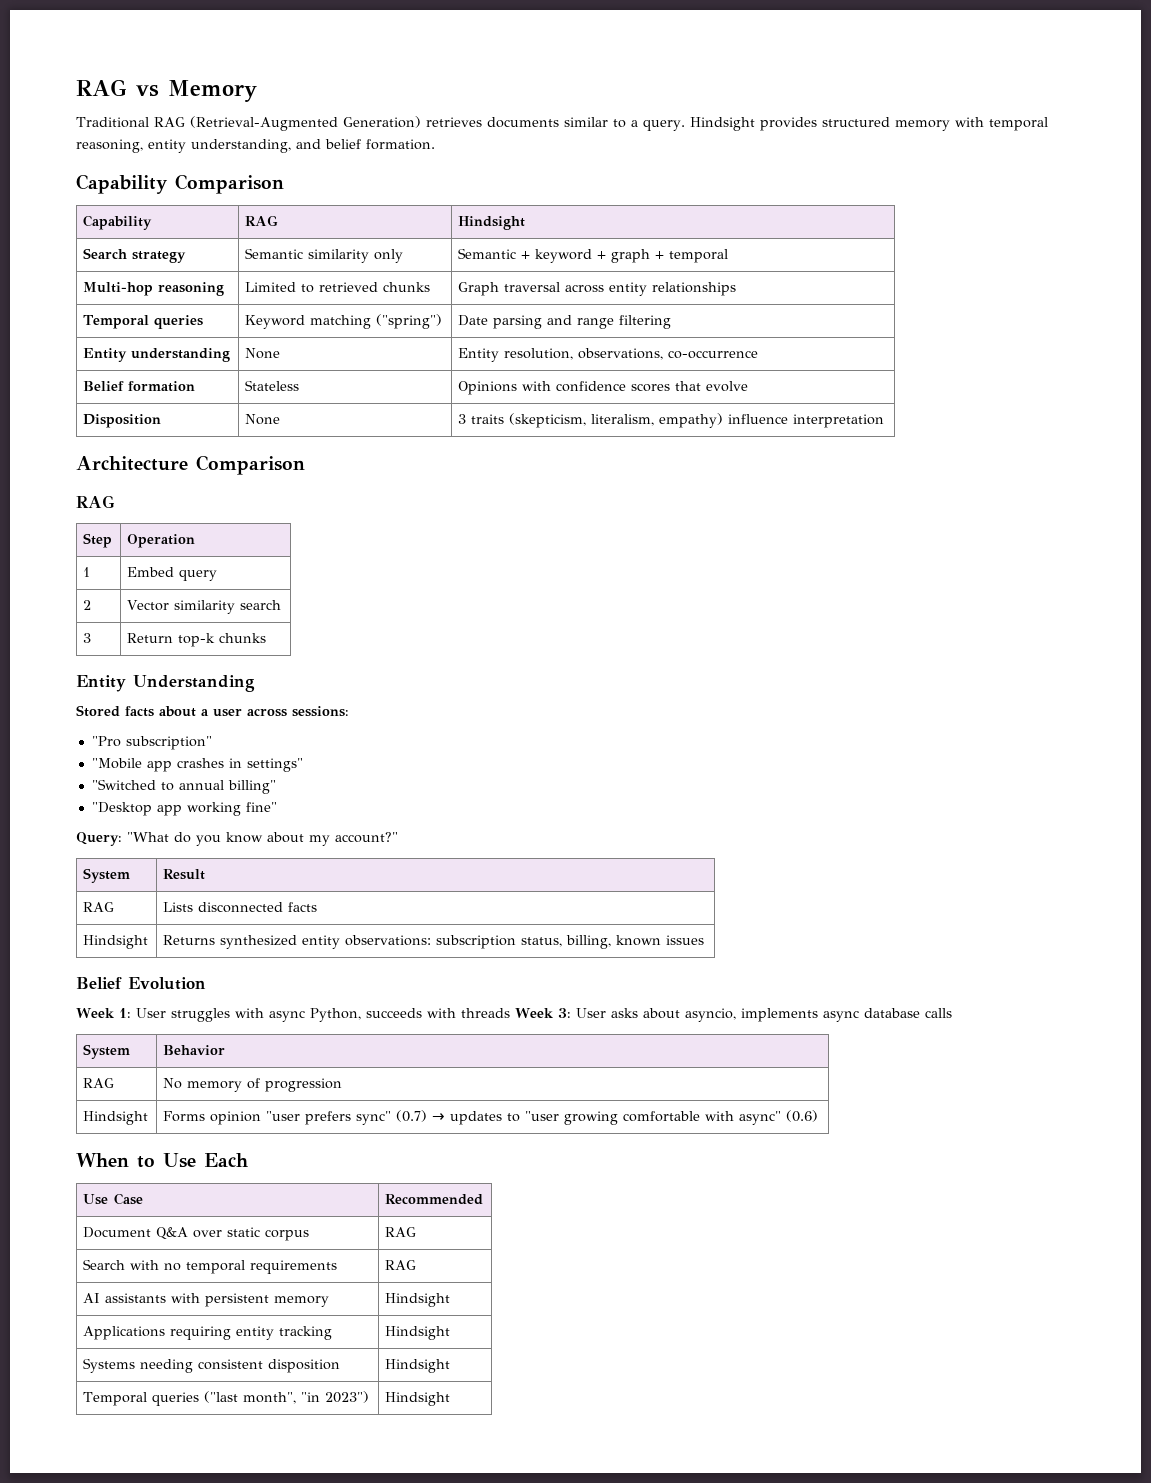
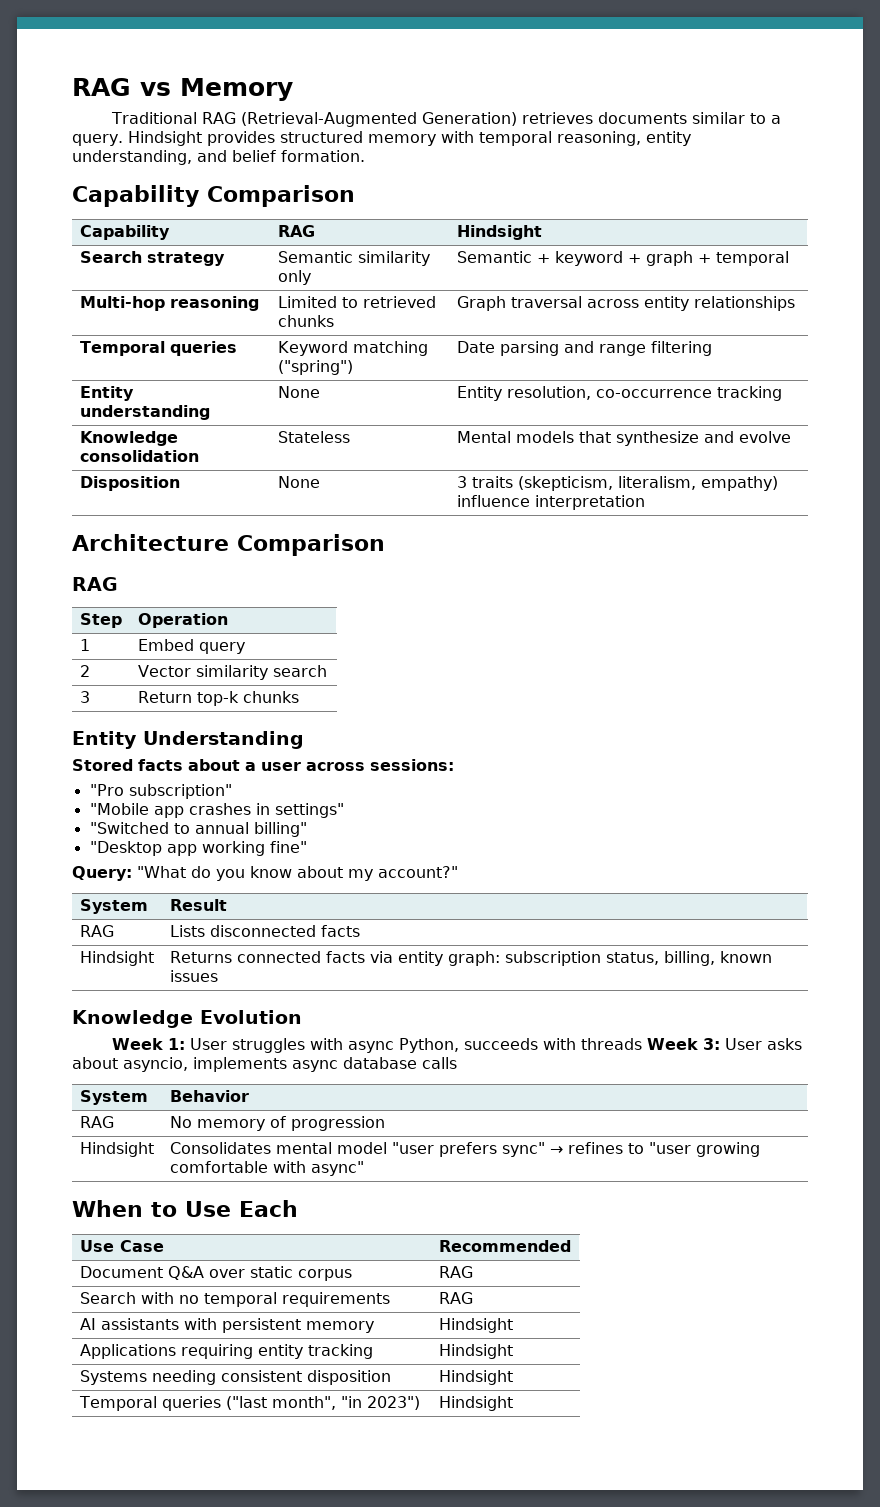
- Entity understanding | None | Entity resolution, observations, co-occurrence
- Belief formation | Stateless | Opinions with confidence scores that evolve
+ Entity understanding | None | Entity resolution, co-occurrence tracking
+ Knowledge consolidation | Stateless | Mental models that synthesize and evolve
- Hindsight | Returns synthesized entity observations: subscription status, billing, known issues
+ Hindsight | Returns connected facts via entity graph: subscription status, billing, known issues
- Belief Evolution
+ Knowledge Evolution
- Hindsight | Forms opinion "user prefers sync" (0.7) → updates to "user growing comfortable with async" (0.6)
+ Hindsight | Consolidates mental model "user prefers sync" → refines to "user growing comfortable with async"

